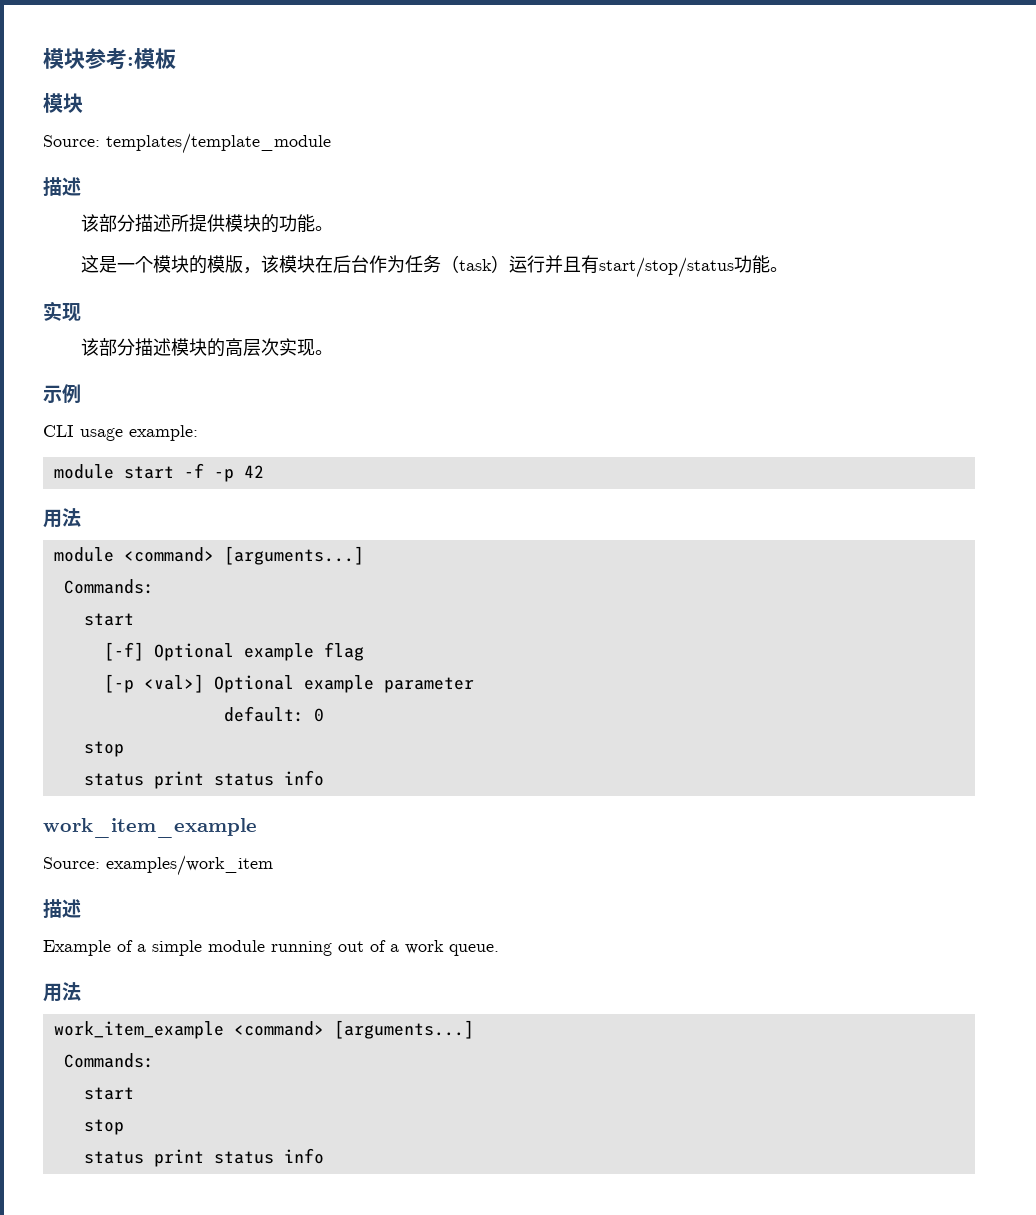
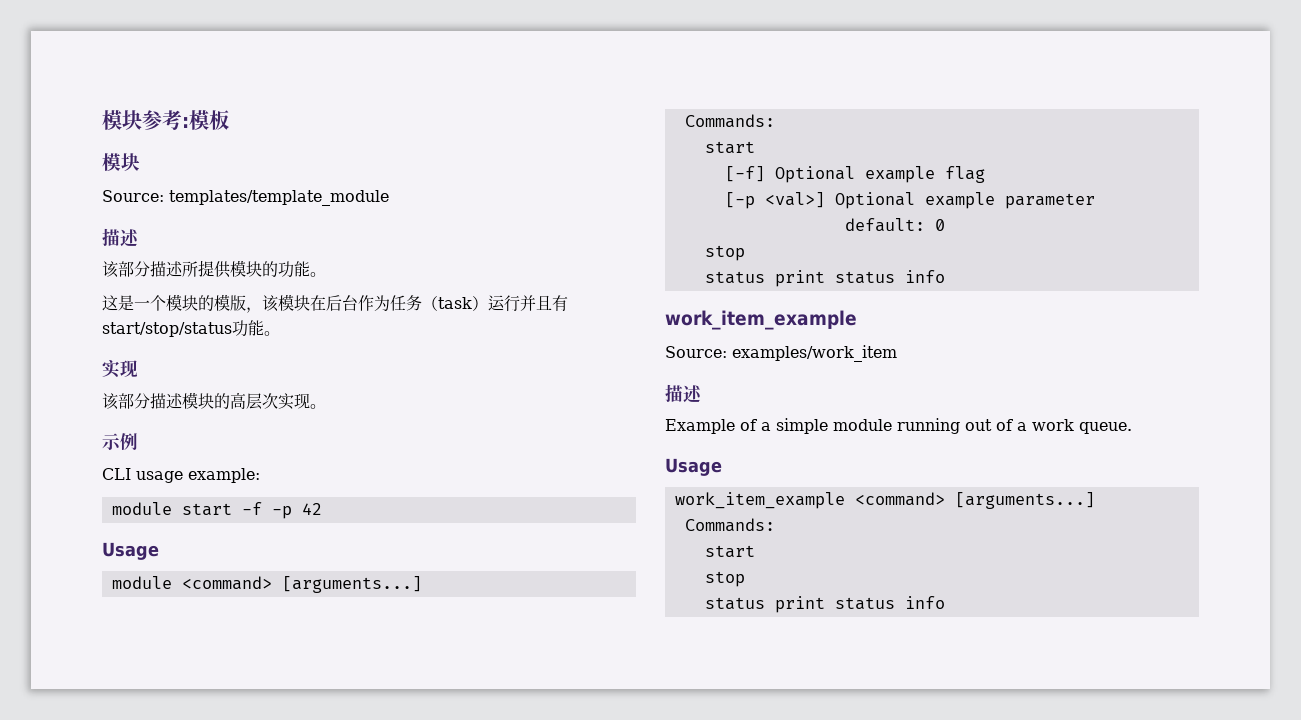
  module start -f -p 42
- 用法
+ Usage
  Example of a simple module running out of a work queue.
- 用法
+ Usage

